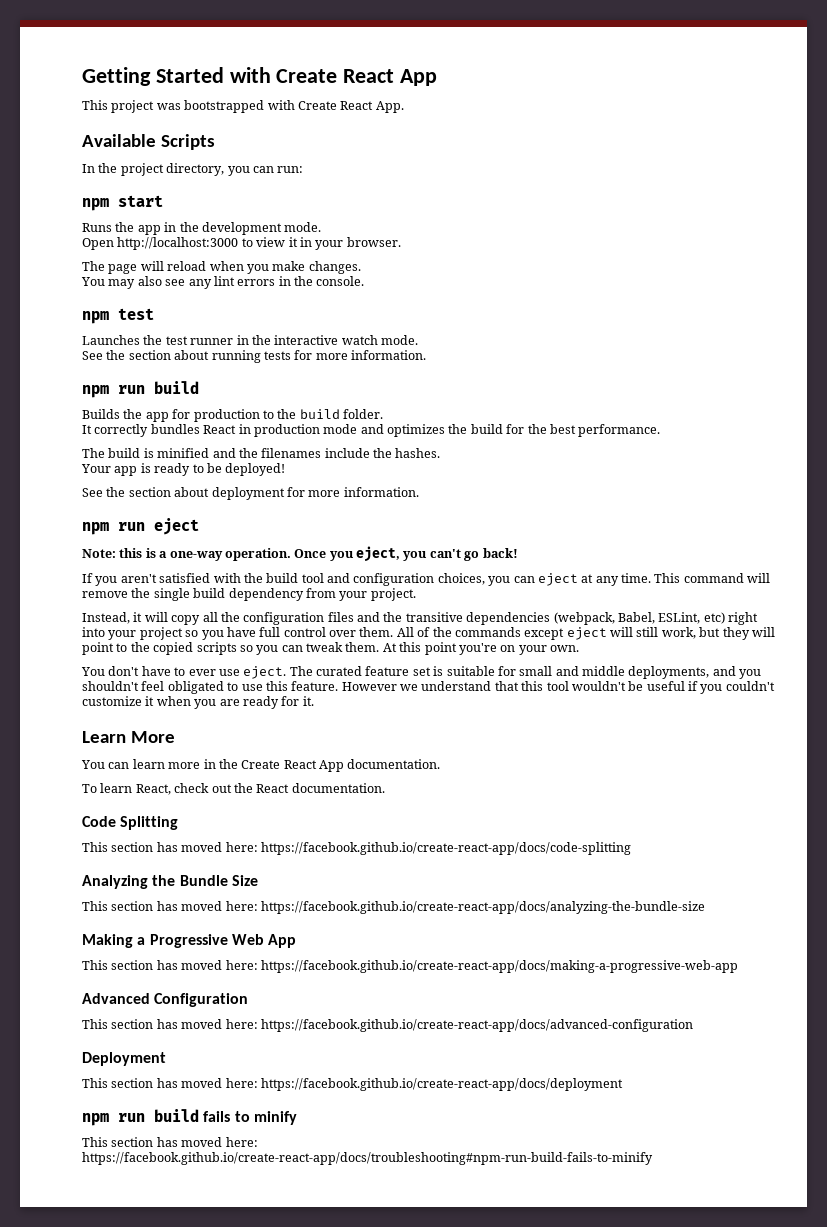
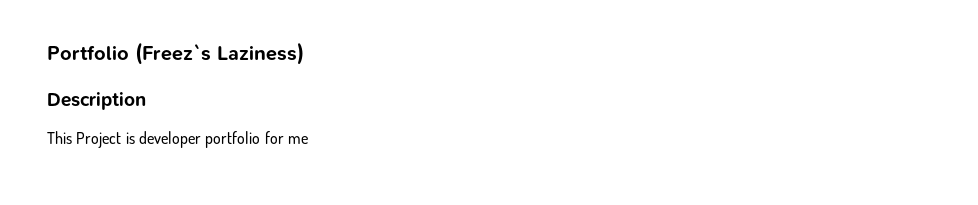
- Getting Started with Create React App
- This project was bootstrapped with Create React App.
- Available Scripts
- In the project directory, you can run:
- npm start
- Runs the app in the development mode.
- Open http://localhost:3000 to view it in your browser.
- The page will reload when you make changes.
- You may also see any lint errors in the console.
- npm test
- Launches the test runner in the interactive watch mode.
- See the section about running tests for more information.
- npm run build
- Builds the app for production to the build folder.
- It correctly bundles React in production mode and optimizes the build for the best performance.
- The build is minified and the filenames include the hashes.
- Your app is ready to be deployed!
- See the section about deployment for more information.
- npm run eject
- Note: this is a one-way operation. Once you eject, you can't go back!
- If you aren't satisfied with the build tool and configuration choices, you can eject at any time. This command will remove the single build dependency from your project.
- Instead, it will copy all the configuration files and the transitive dependencies (webpack, Babel, ESLint, etc) right into your project so you have full control over them. All of the commands except eject will still work, but they will point to the copied scripts so you can tweak them. At this point you're on your own.
- You don't have to ever use eject. The curated feature set is suitable for small and middle deployments, and you shouldn't feel obligated to use this feature. However we understand that this tool wouldn't be useful if you couldn't customize it when you are ready for it.
- Learn More
- You can learn more in the Create React App documentation.
- To learn React, check out the React documentation.
- Code Splitting
- This section has moved here: https://facebook.github.io/create-react-app/docs/code-splitting
- Analyzing the Bundle Size
- This section has moved here: https://facebook.github.io/create-react-app/docs/analyzing-the-bundle-size
- Making a Progressive Web App
- This section has moved here: https://facebook.github.io/create-react-app/docs/making-a-progressive-web-app
- Advanced Configuration
- This section has moved here: https://facebook.github.io/create-react-app/docs/advanced-configuration
- Deployment
- This section has moved here: https://facebook.github.io/create-react-app/docs/deployment
- npm run build fails to minify
- This section has moved here: https://facebook.github.io/create-react-app/docs/troubleshooting#npm-run-build-fails-to-minify
+ Portfolio (Freez`s Laziness)
+ Description
+ This Project is developer portfolio for me

